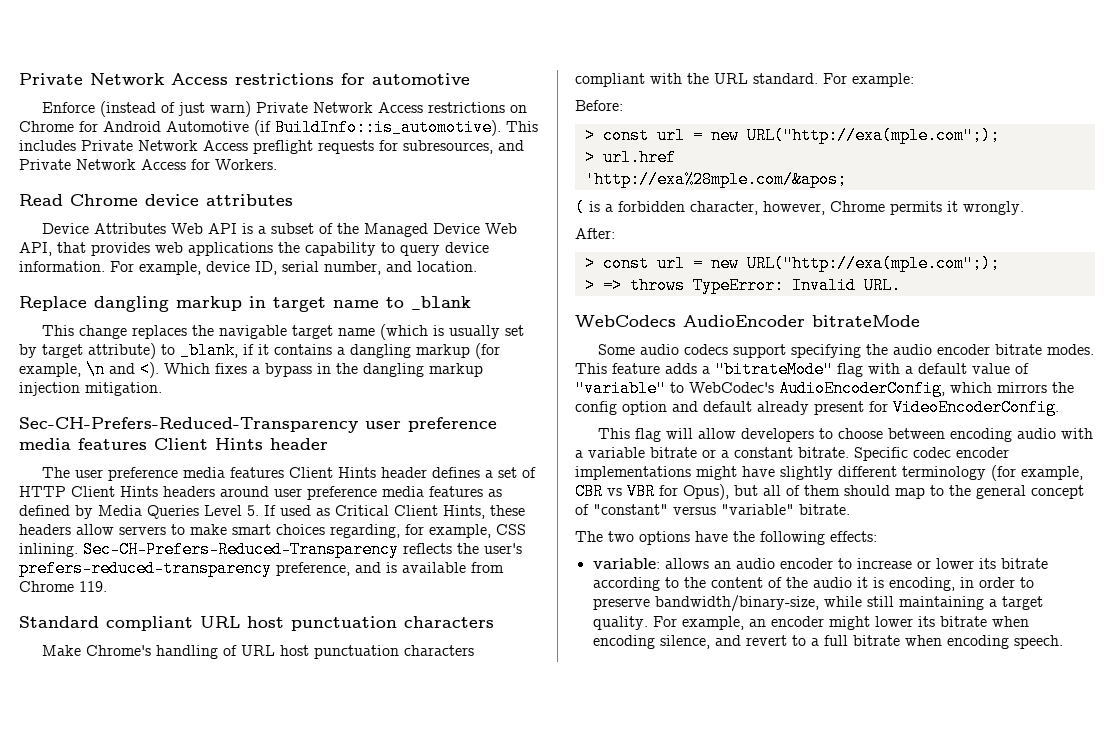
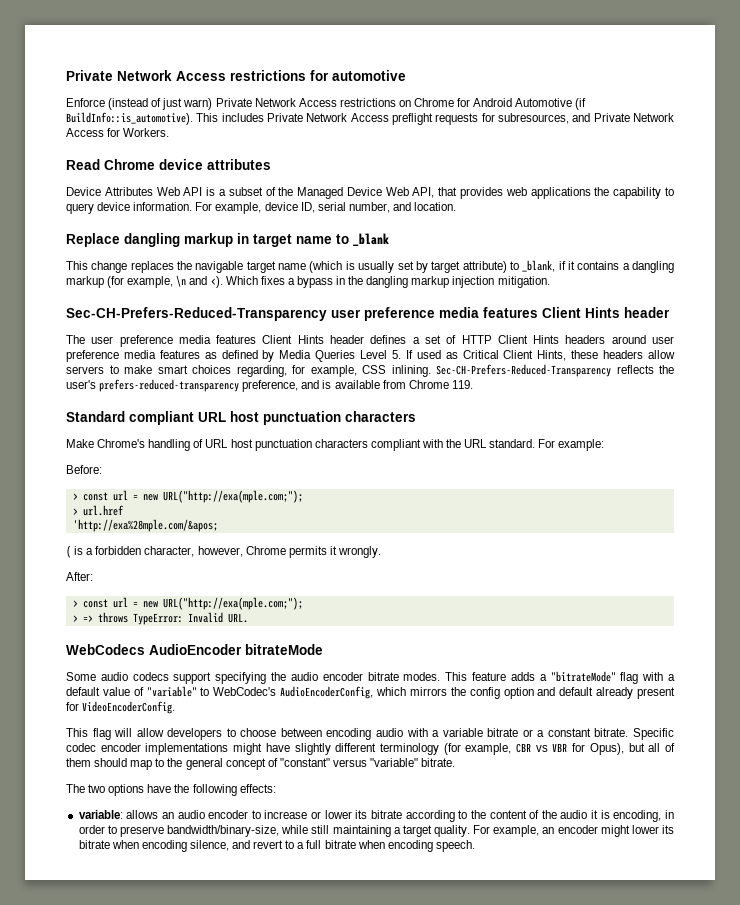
  Before:
- > const url = new URL("http://exa(mple.com";);
+ > const url = new URL("http://exa(mple.com;");
  After:
- > const url = new URL("http://exa(mple.com";);
+ > const url = new URL("http://exa(mple.com;");

